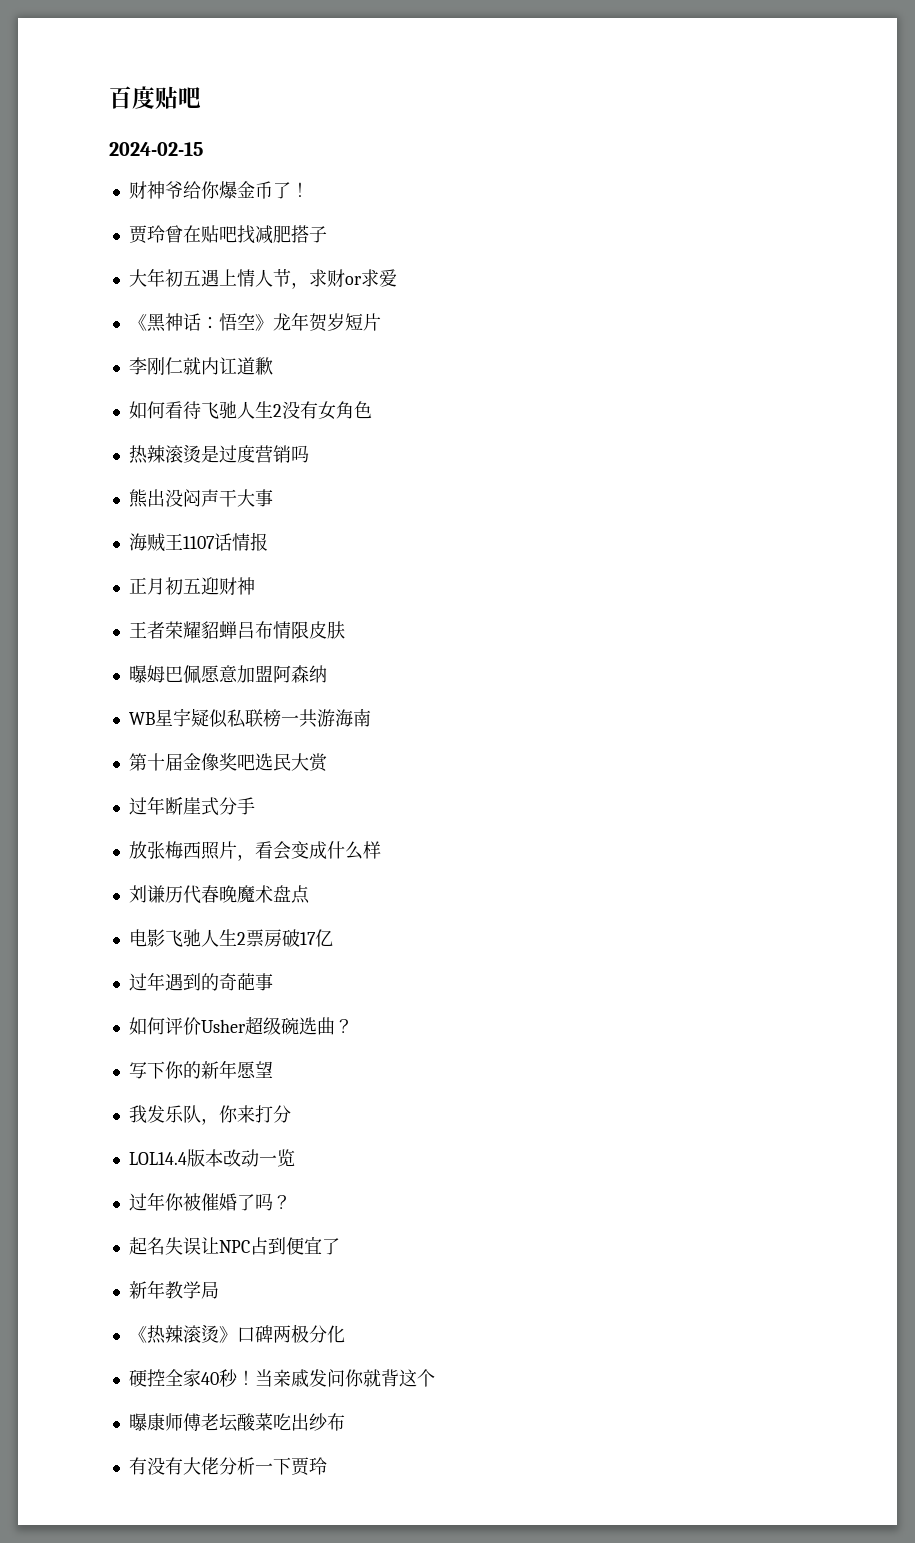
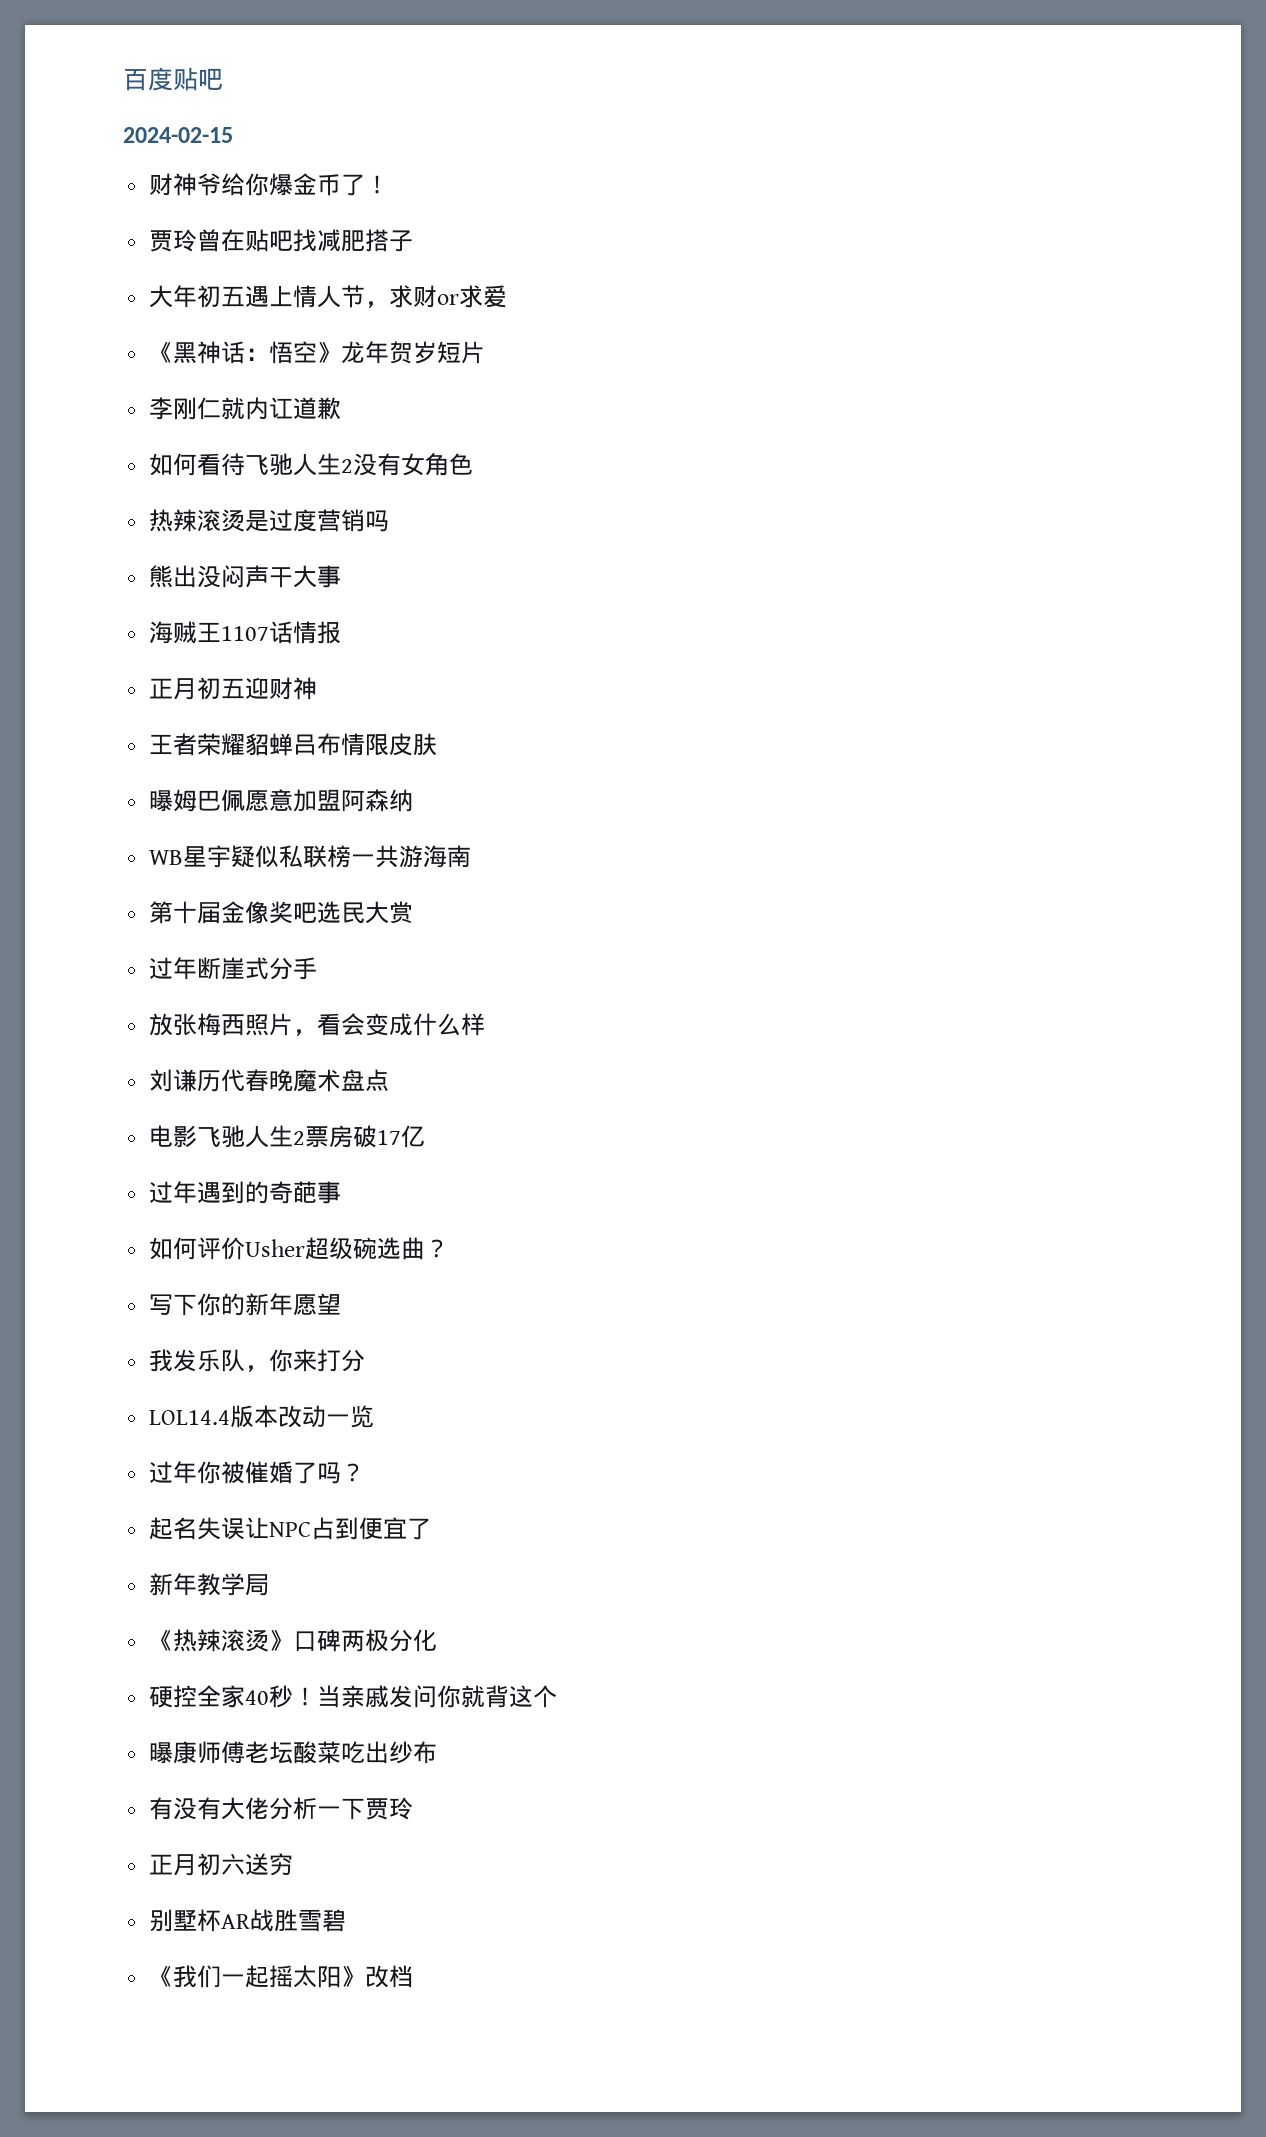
+ 正月初六送穷
+ 别墅杯AR战胜雪碧
+ 《我们一起摇太阳》改档

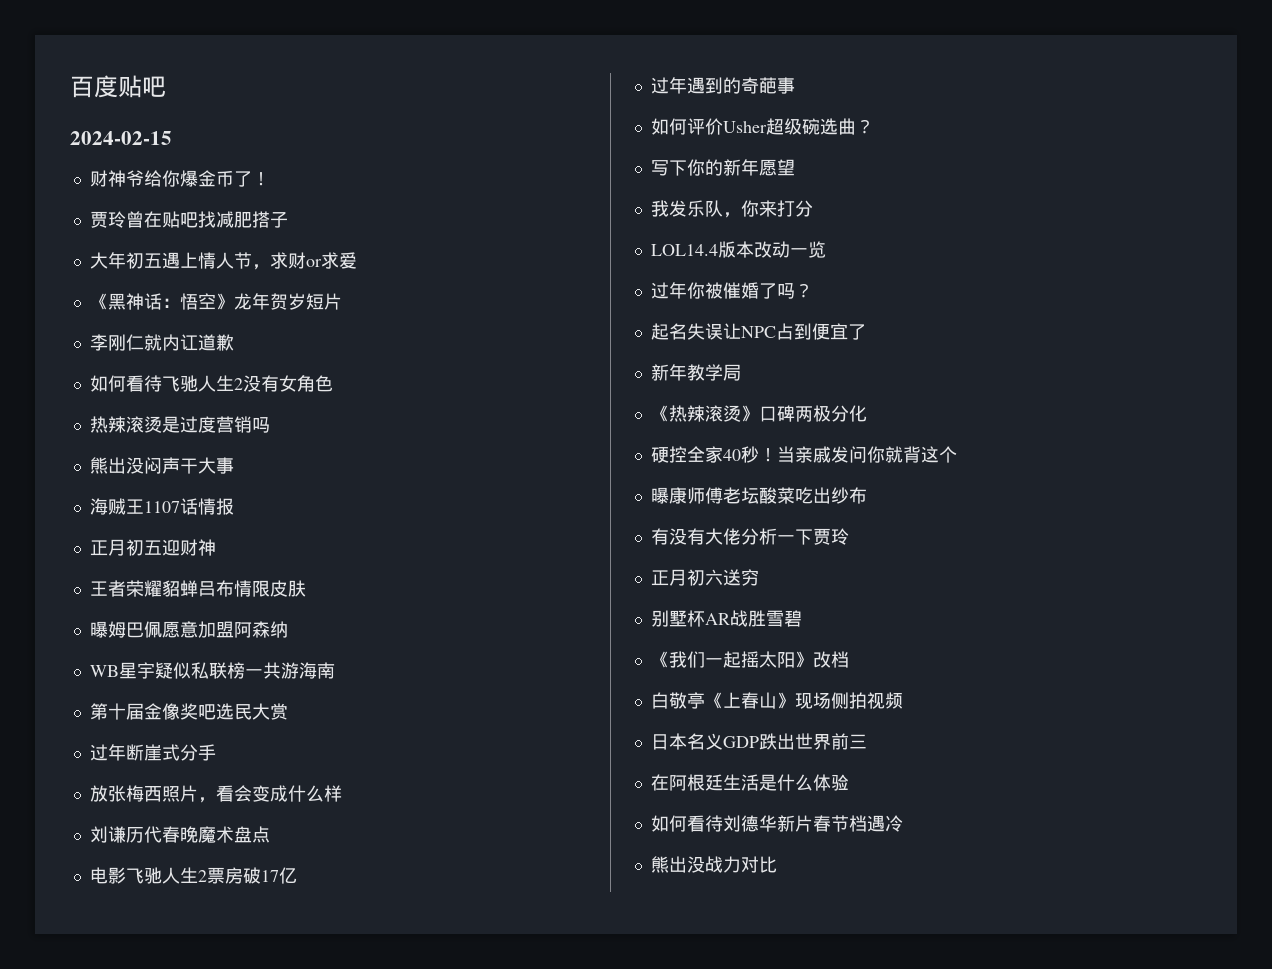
+ 白敬亭《上春山》现场侧拍视频
+ 日本名义GDP跌出世界前三
+ 在阿根廷生活是什么体验
+ 如何看待刘德华新片春节档遇冷
+ 熊出没战力对比

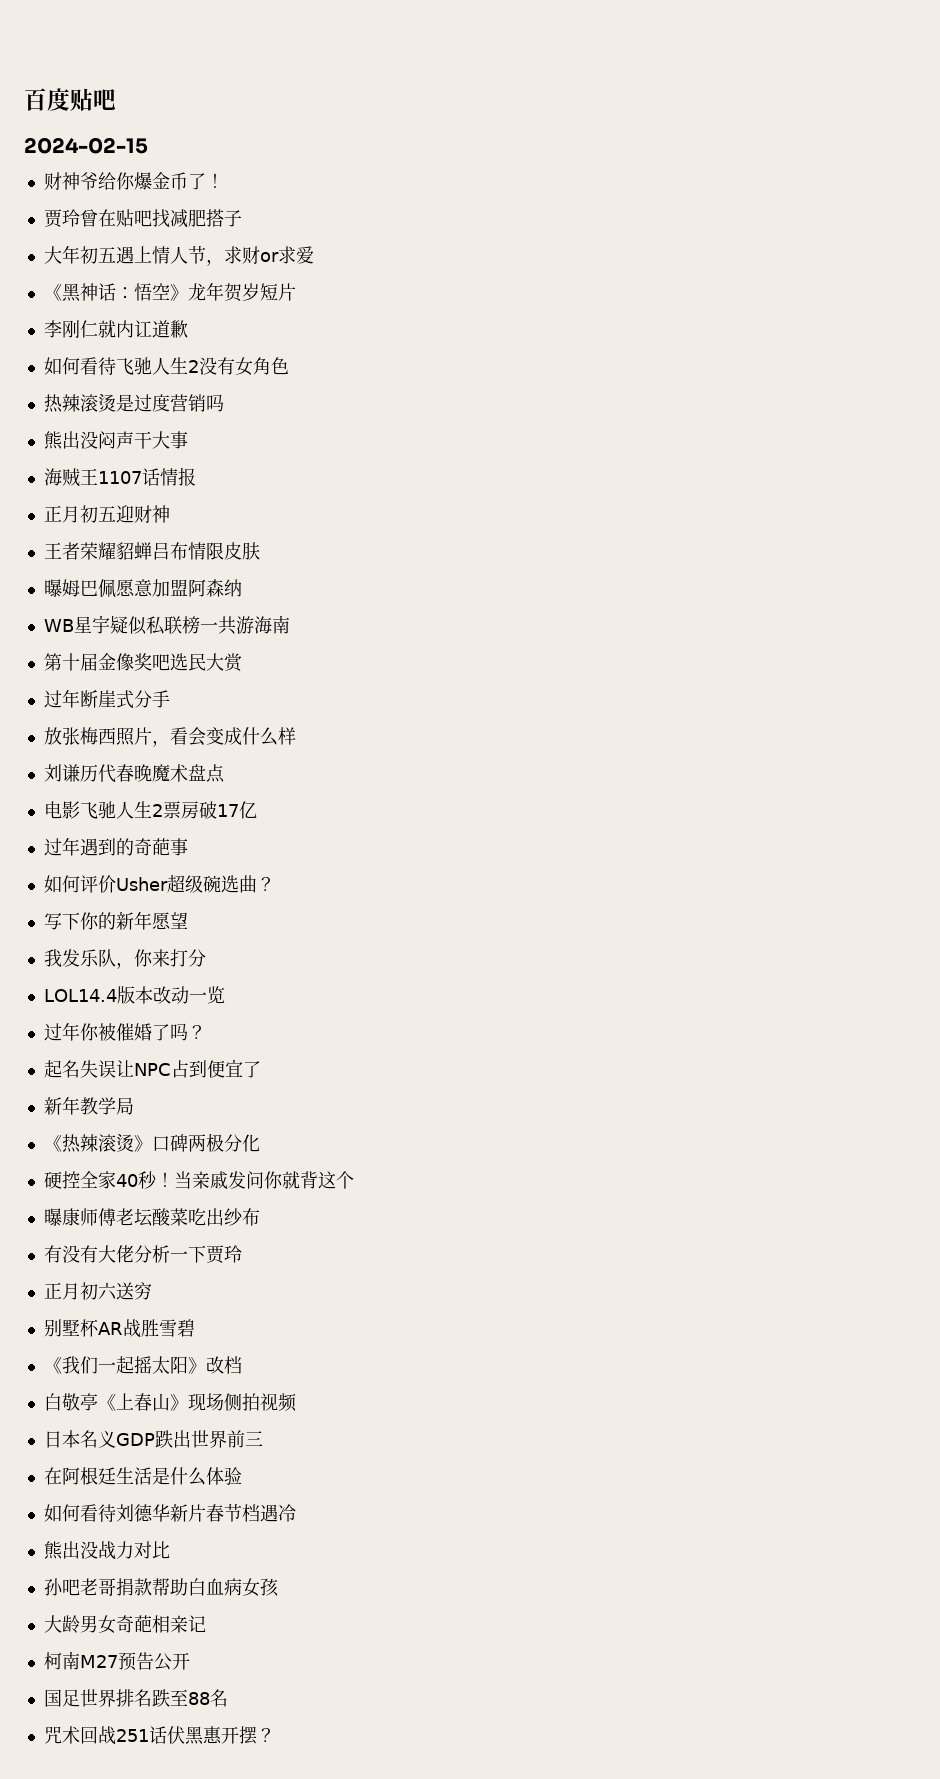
+ 孙吧老哥捐款帮助白血病女孩
+ 大龄男女奇葩相亲记
+ 柯南M27预告公开
+ 国足世界排名跌至88名
+ 咒术回战251话伏黑惠开摆？

